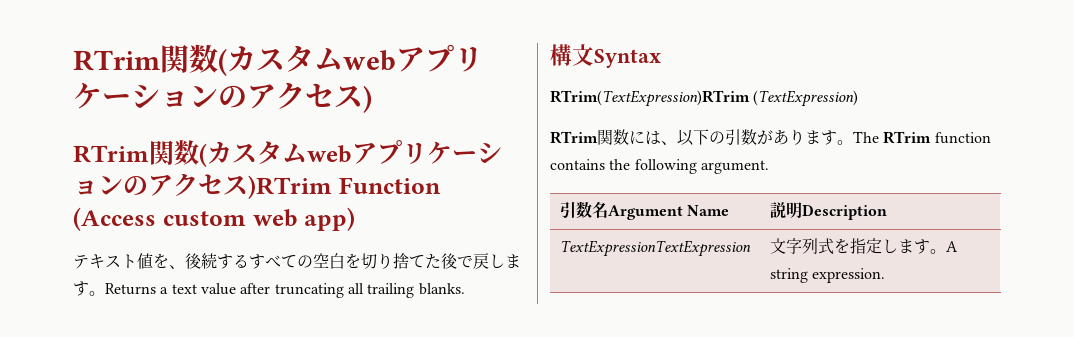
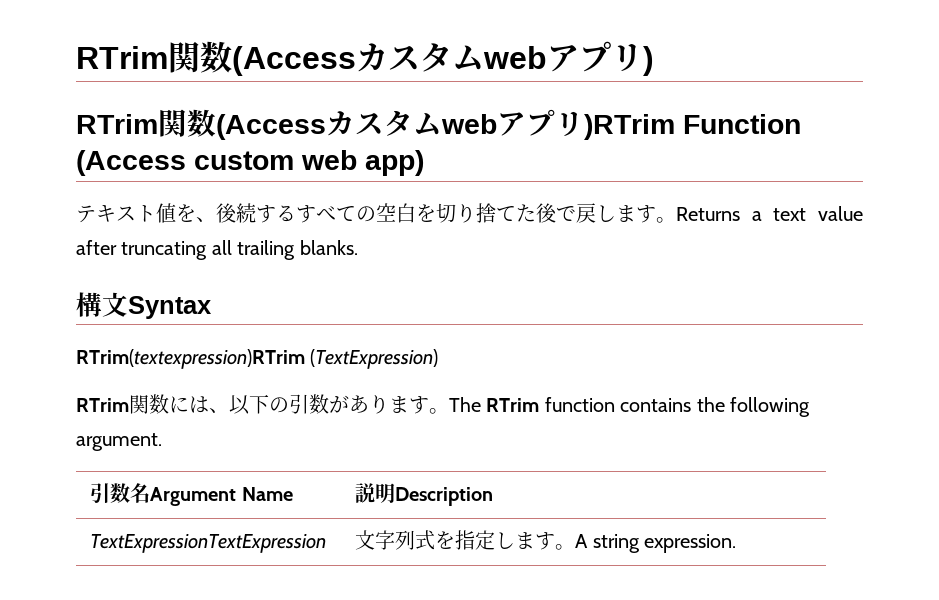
- RTrim関数(カスタムwebアプリケーションのアクセス)
+ RTrim関数(Accessカスタムwebアプリ)
- RTrim関数(カスタムwebアプリケーションのアクセス)RTrim Function (Access custom web app)
+ RTrim関数(Accessカスタムwebアプリ)RTrim Function (Access custom web app)
- RTrim(TextExpression)RTrim (TextExpression)
+ RTrim(textexpression)RTrim (TextExpression)

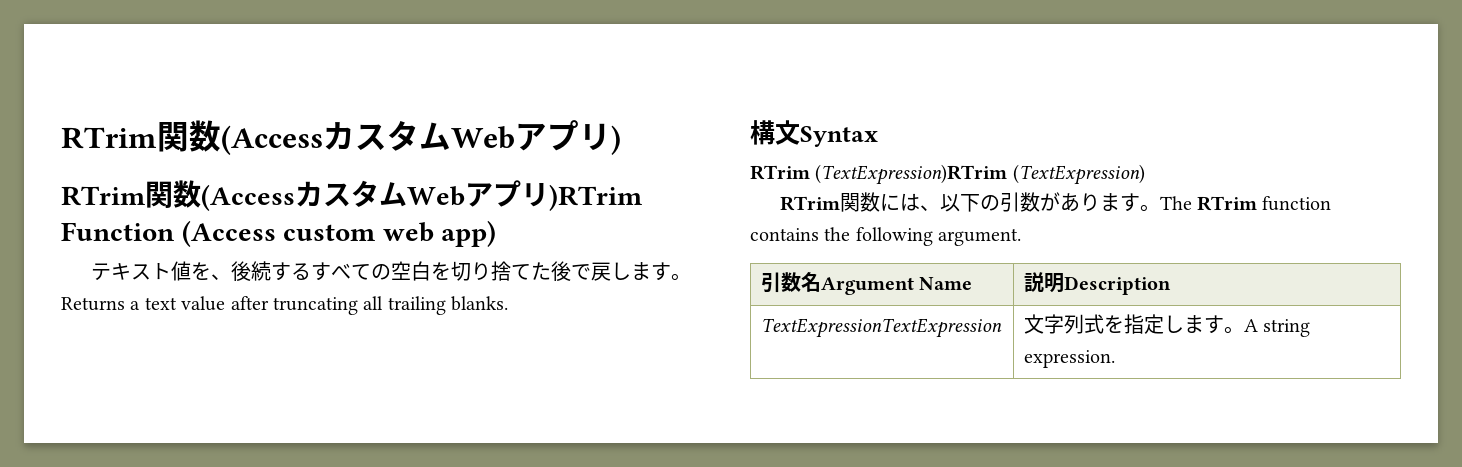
- RTrim関数(Accessカスタムwebアプリ)
+ RTrim関数(AccessカスタムWebアプリ)
- RTrim関数(Accessカスタムwebアプリ)RTrim Function (Access custom web app)
+ RTrim関数(AccessカスタムWebアプリ)RTrim Function (Access custom web app)
- RTrim(textexpression)RTrim (TextExpression)
+ RTrim (TextExpression)RTrim (TextExpression)

